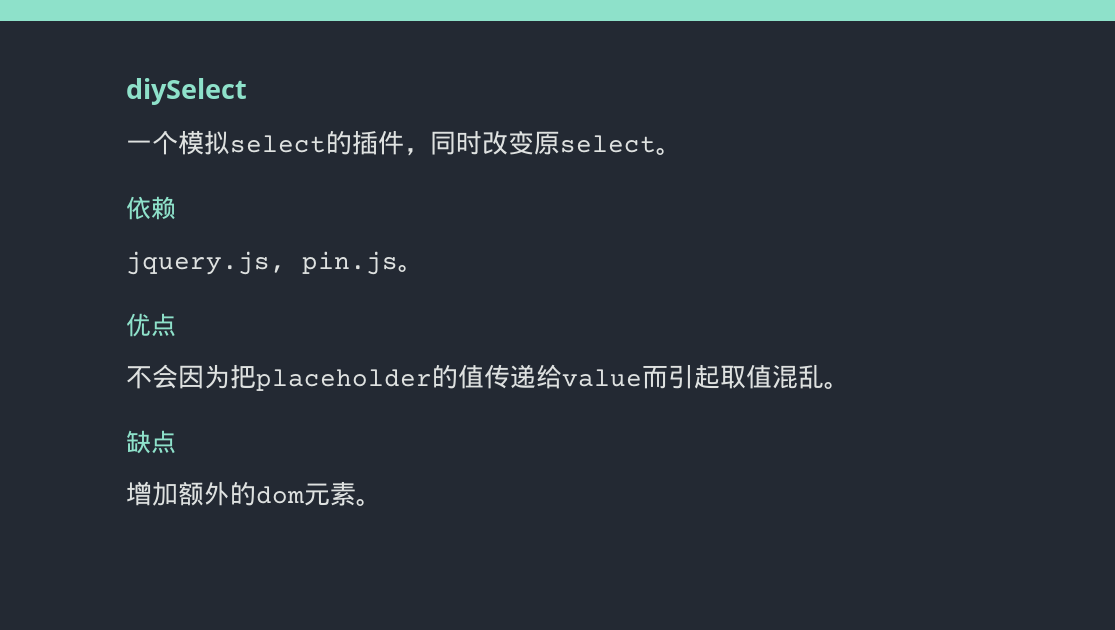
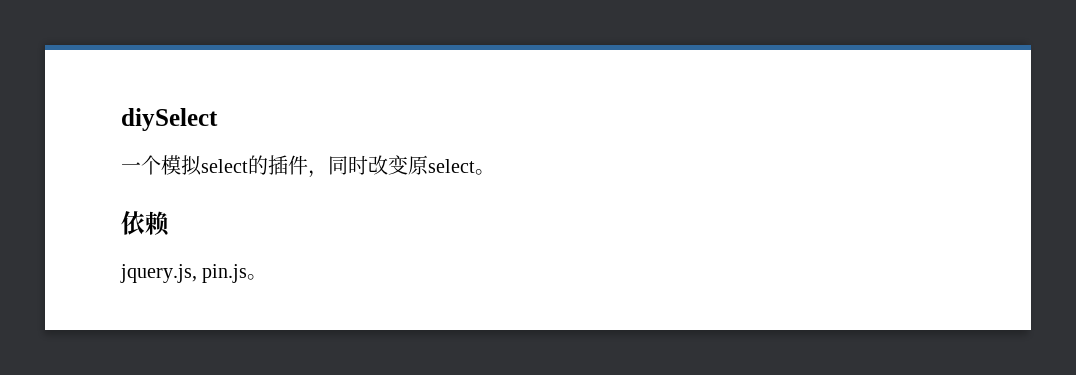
- 优点
- 不会因为把placeholder的值传递给value而引起取值混乱。
- 缺点
- 增加额外的dom元素。

